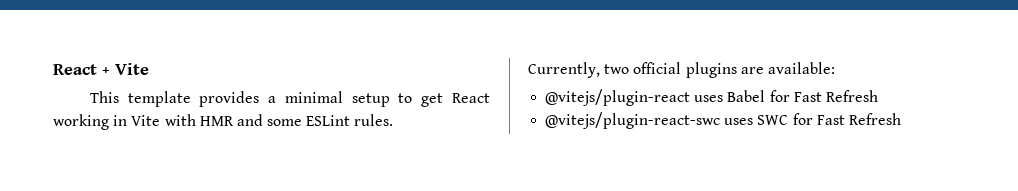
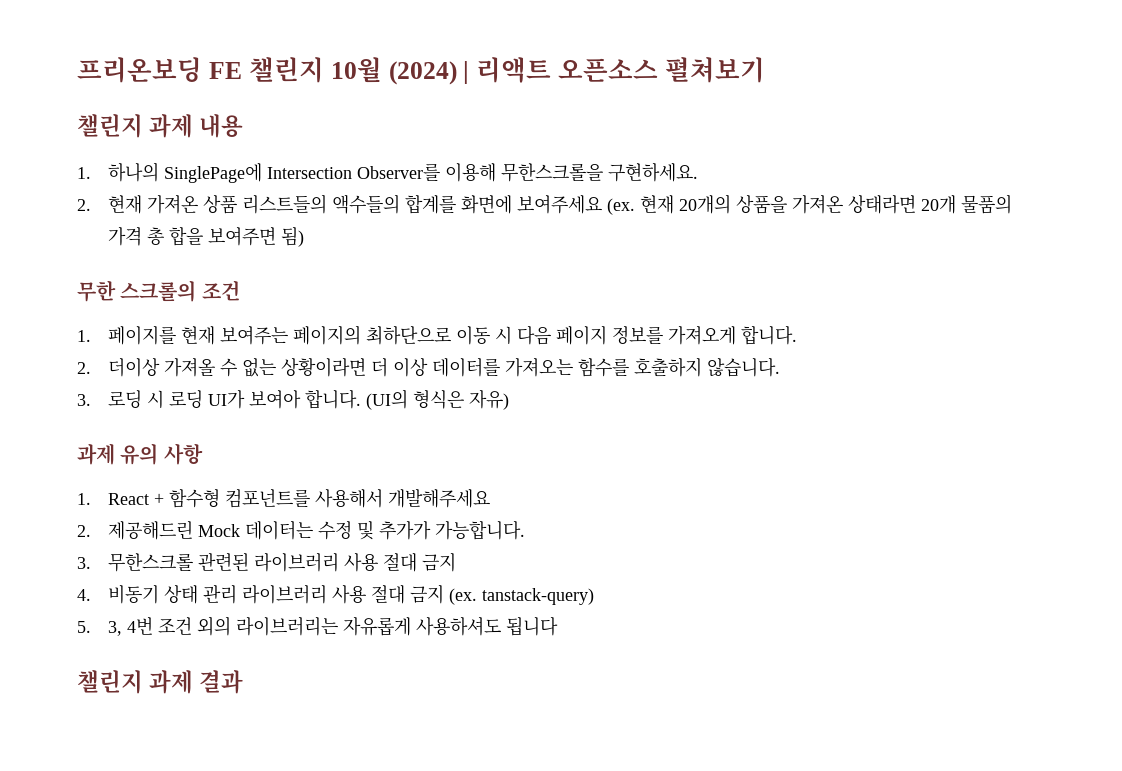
- React + Vite
- This template provides a minimal setup to get React working in Vite with HMR and some ESLint rules.
- Currently, two official plugins are available:
- @vitejs/plugin-react uses Babel for Fast Refresh
- @vitejs/plugin-react-swc uses SWC for Fast Refresh
+ 프리온보딩 FE 챌린지 10월 (2024) | 리액트 오픈소스 펼쳐보기
+ 챌린지 과제 내용
+ 1. 하나의 SinglePage에 Intersection Observer를 이용해 무한스크롤을 구현하세요.
+ 2. 현재 가져온 상품 리스트들의 액수들의 합계를 화면에 보여주세요 (ex. 현재 20개의 상품을 가져온 상태라면 20개 물품의 가격 총 합을 보여주면 됨)
+ 무한 스크롤의 조건
+ 1. 페이지를 현재 보여주는 페이지의 최하단으로 이동 시 다음 페이지 정보를 가져오게 합니다.
+ 2. 더이상 가져올 수 없는 상황이라면 더 이상 데이터를 가져오는 함수를 호출하지 않습니다.
+ 3. 로딩 시 로딩 UI가 보여아 합니다. (UI의 형식은 자유)
+ 과제 유의 사항
+ 1. React + 함수형 컴포넌트를 사용해서 개발해주세요
+ 2. 제공해드린 Mock 데이터는 수정 및 추가가 가능합니다.
+ 3. 무한스크롤 관련된 라이브러리 사용 절대 금지
+ 4. 비동기 상태 관리 라이브러리 사용 절대 금지 (ex. tanstack-query)
+ 5. 3, 4번 조건 외의 라이브러리는 자유롭게 사용하셔도 됩니다
+ 챌린지 과제 결과

